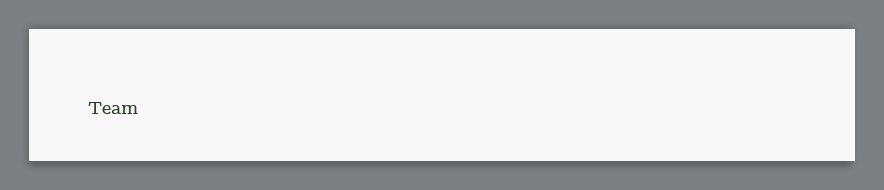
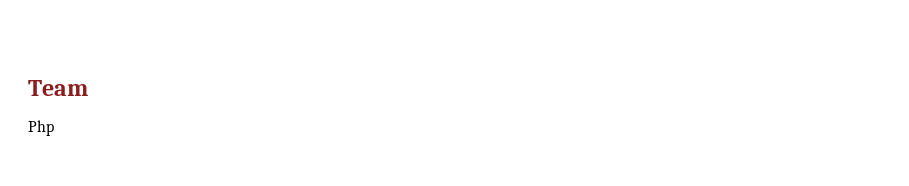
+ Php

